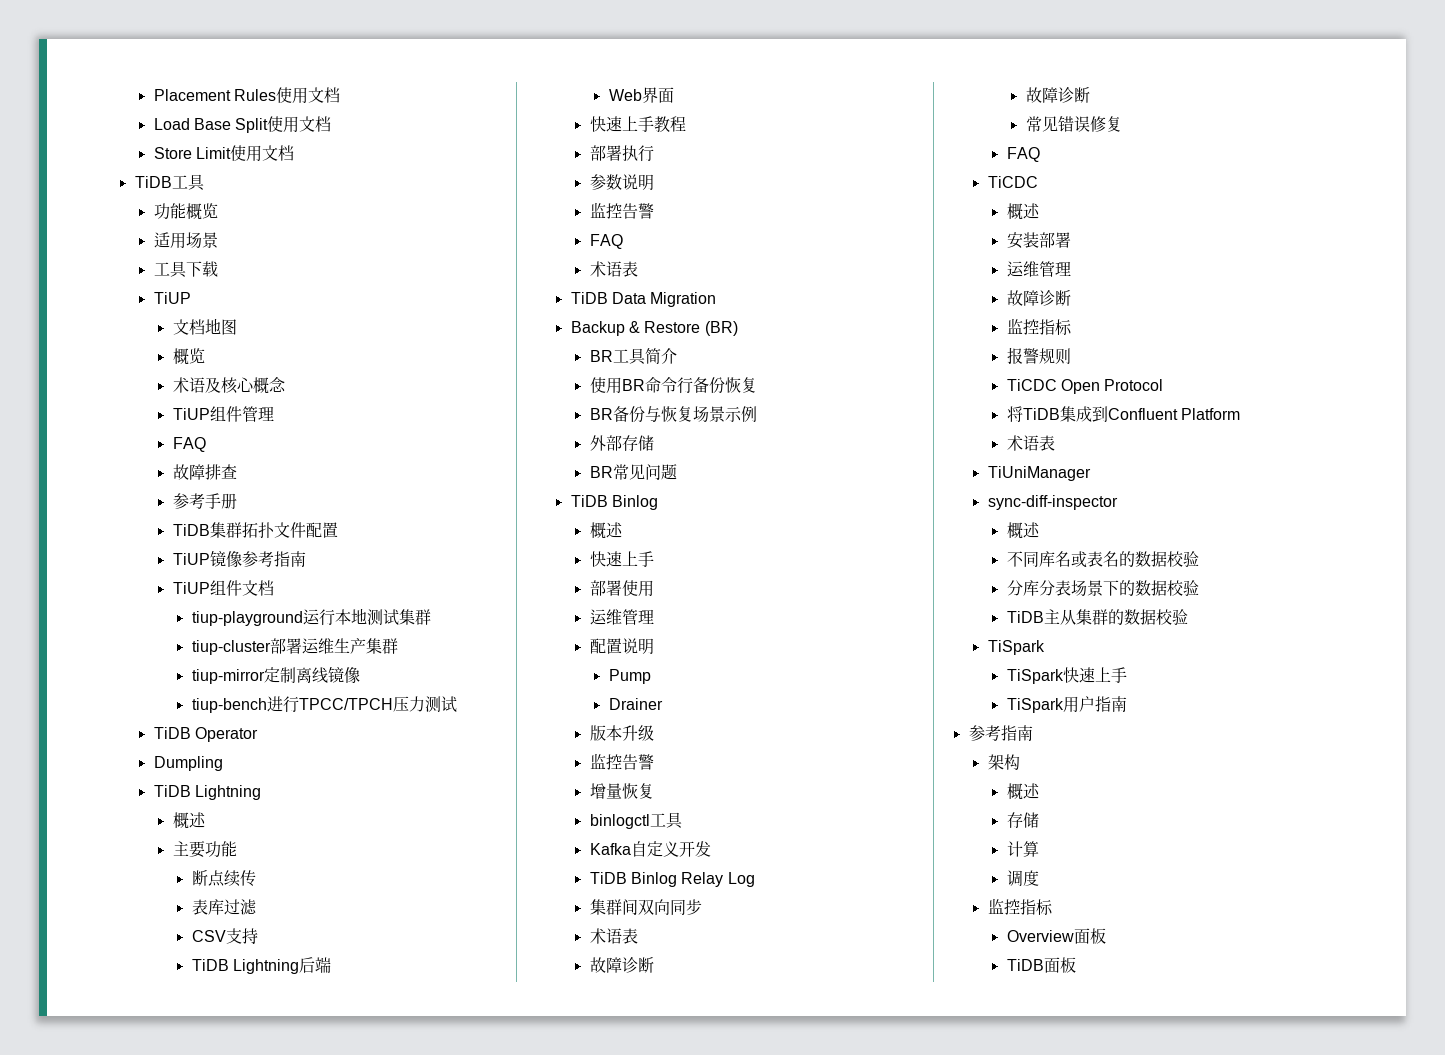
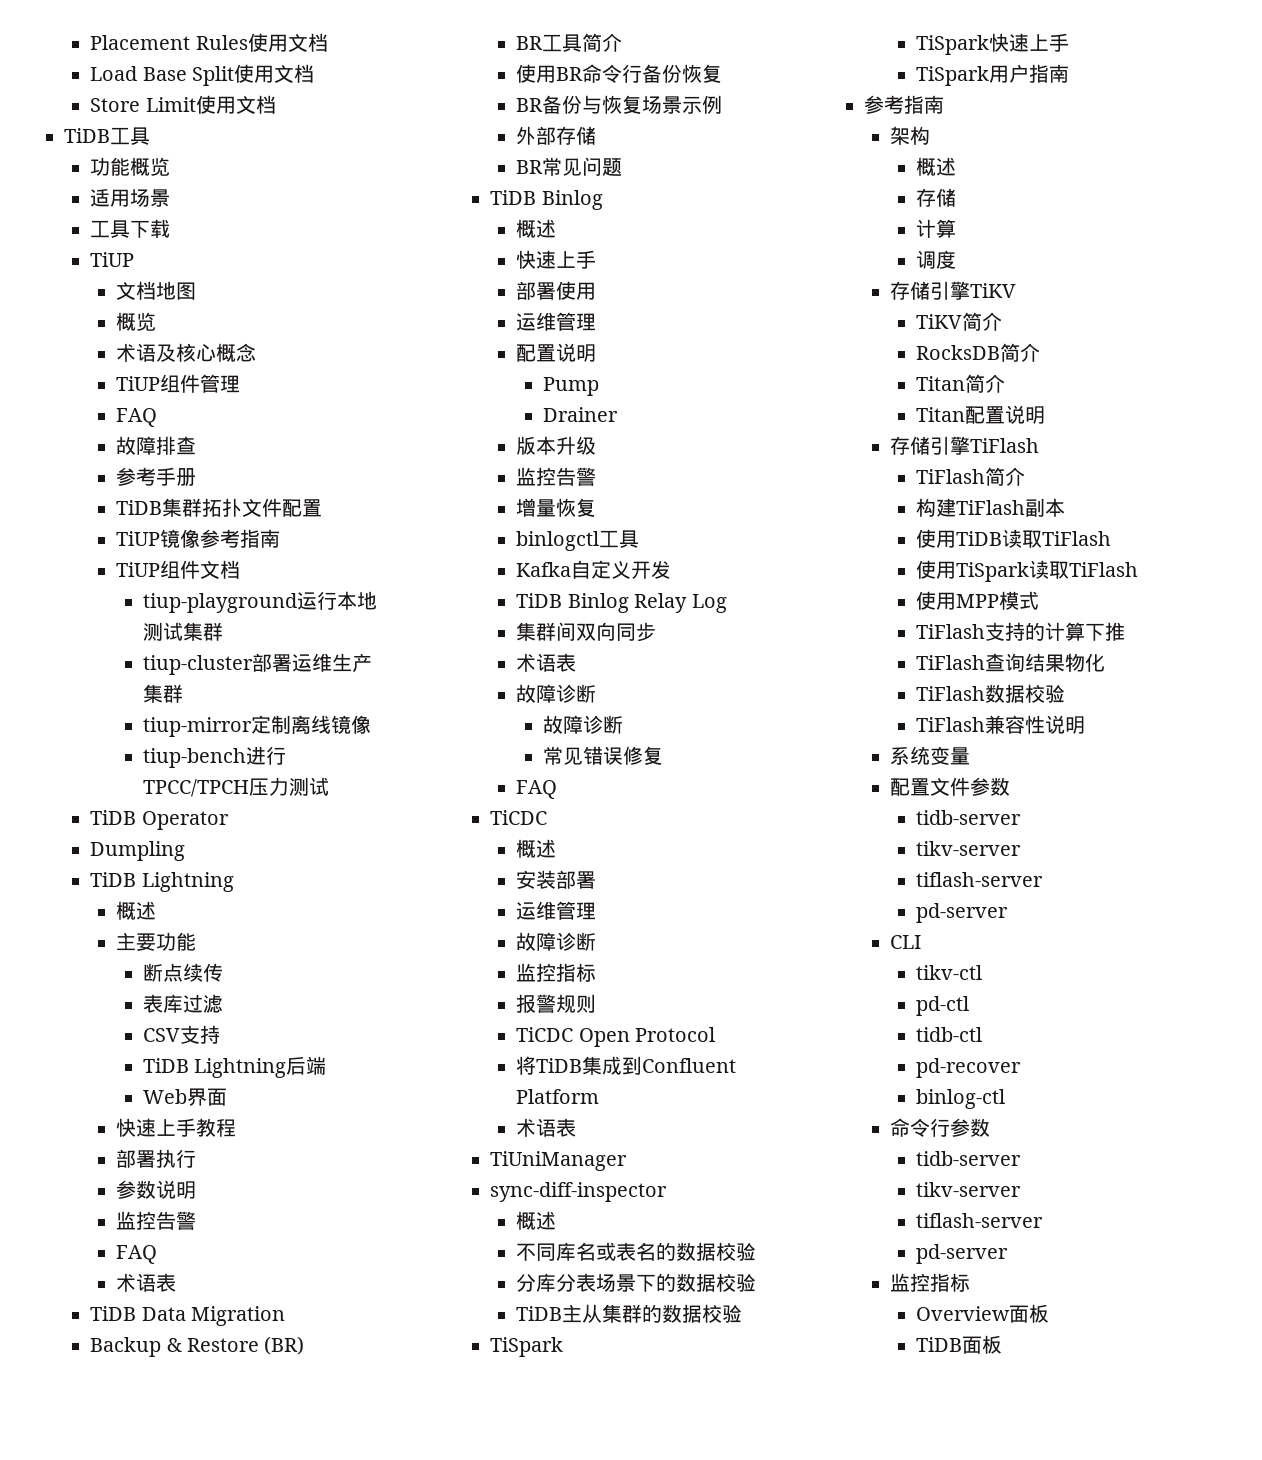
+ 存储引擎TiKV
+ TiKV简介
+ RocksDB简介
+ Titan简介
+ Titan配置说明
+ 存储引擎TiFlash
+ TiFlash简介
+ 构建TiFlash副本
+ 使用TiDB读取TiFlash
+ 使用TiSpark读取TiFlash
+ 使用MPP模式
+ TiFlash支持的计算下推
+ TiFlash查询结果物化
+ TiFlash数据校验
+ TiFlash兼容性说明
+ 系统变量
+ 配置文件参数
+ tidb-server
+ tikv-server
+ tiflash-server
+ pd-server
+ CLI
+ tikv-ctl
+ pd-ctl
+ tidb-ctl
+ pd-recover
+ binlog-ctl
+ 命令行参数
+ tidb-server
+ tikv-server
+ tiflash-server
+ pd-server

